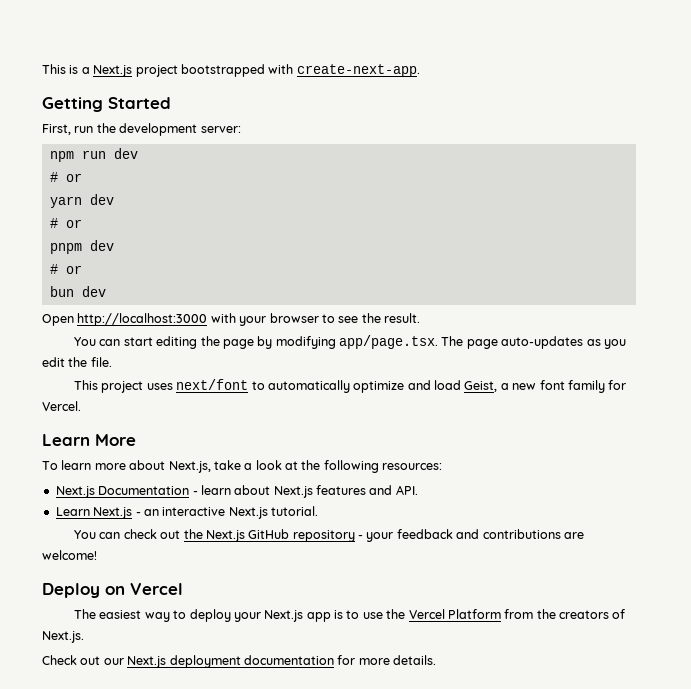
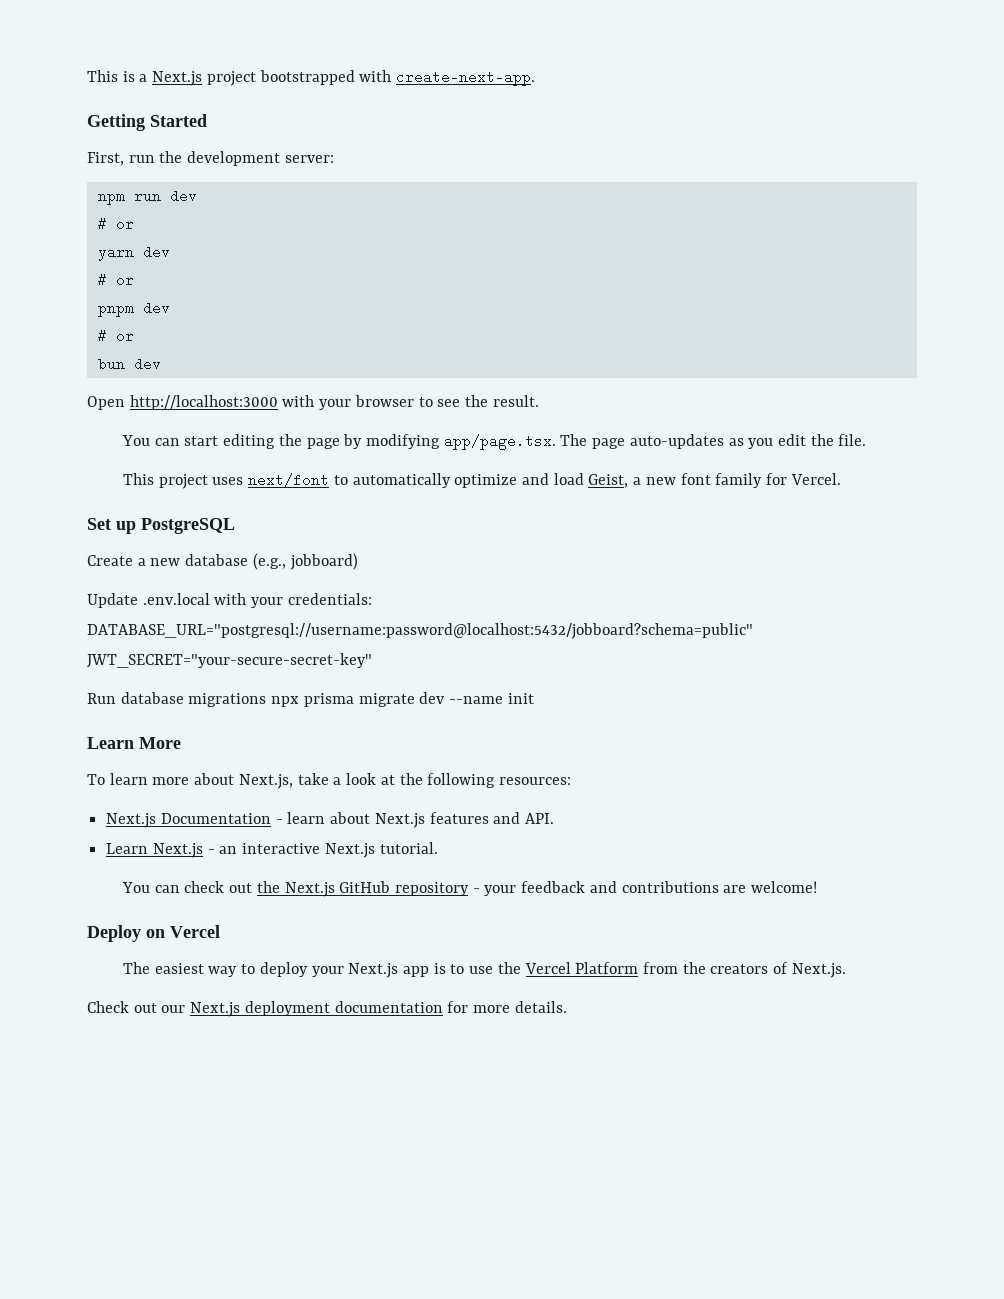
+ Set up PostgreSQL
+ Create a new database (e.g., jobboard)
+ Update .env.local with your credentials: DATABASE_URL="postgresql://username:password@localhost:5432/jobboard?schema=public" JWT_SECRET="your-secure-secret-key"
+ Run database migrations npx prisma migrate dev --name init

